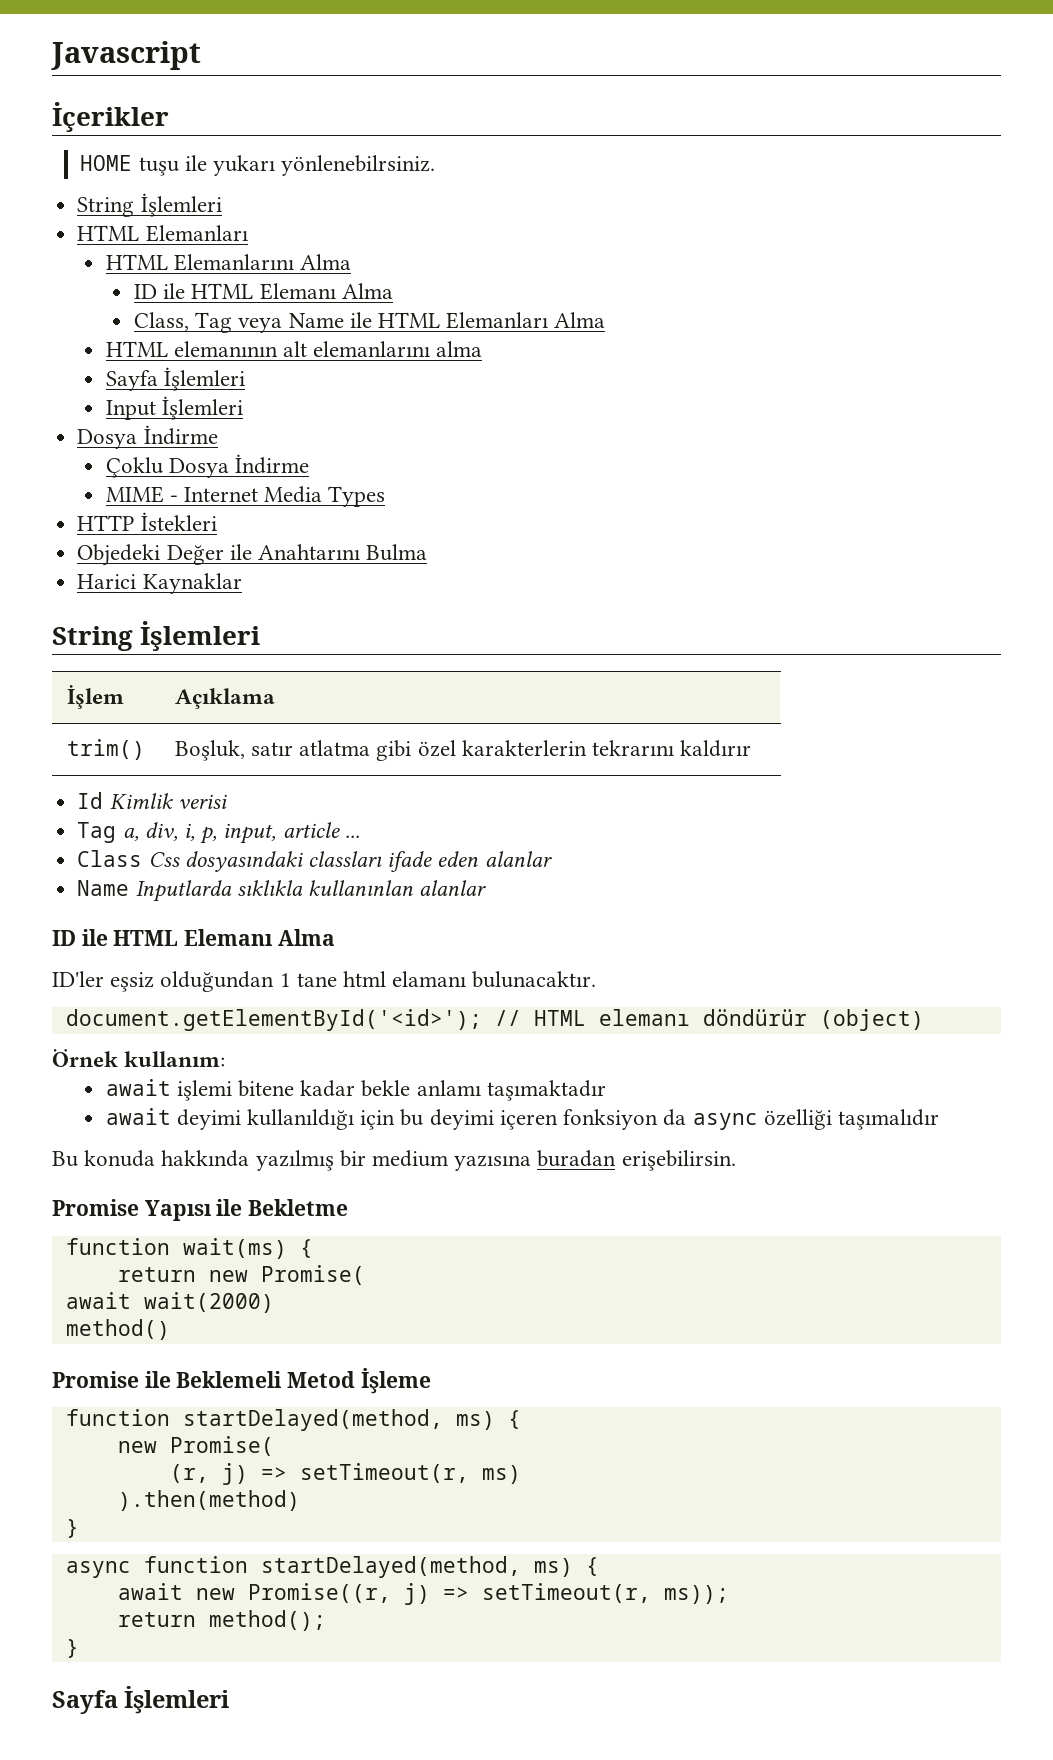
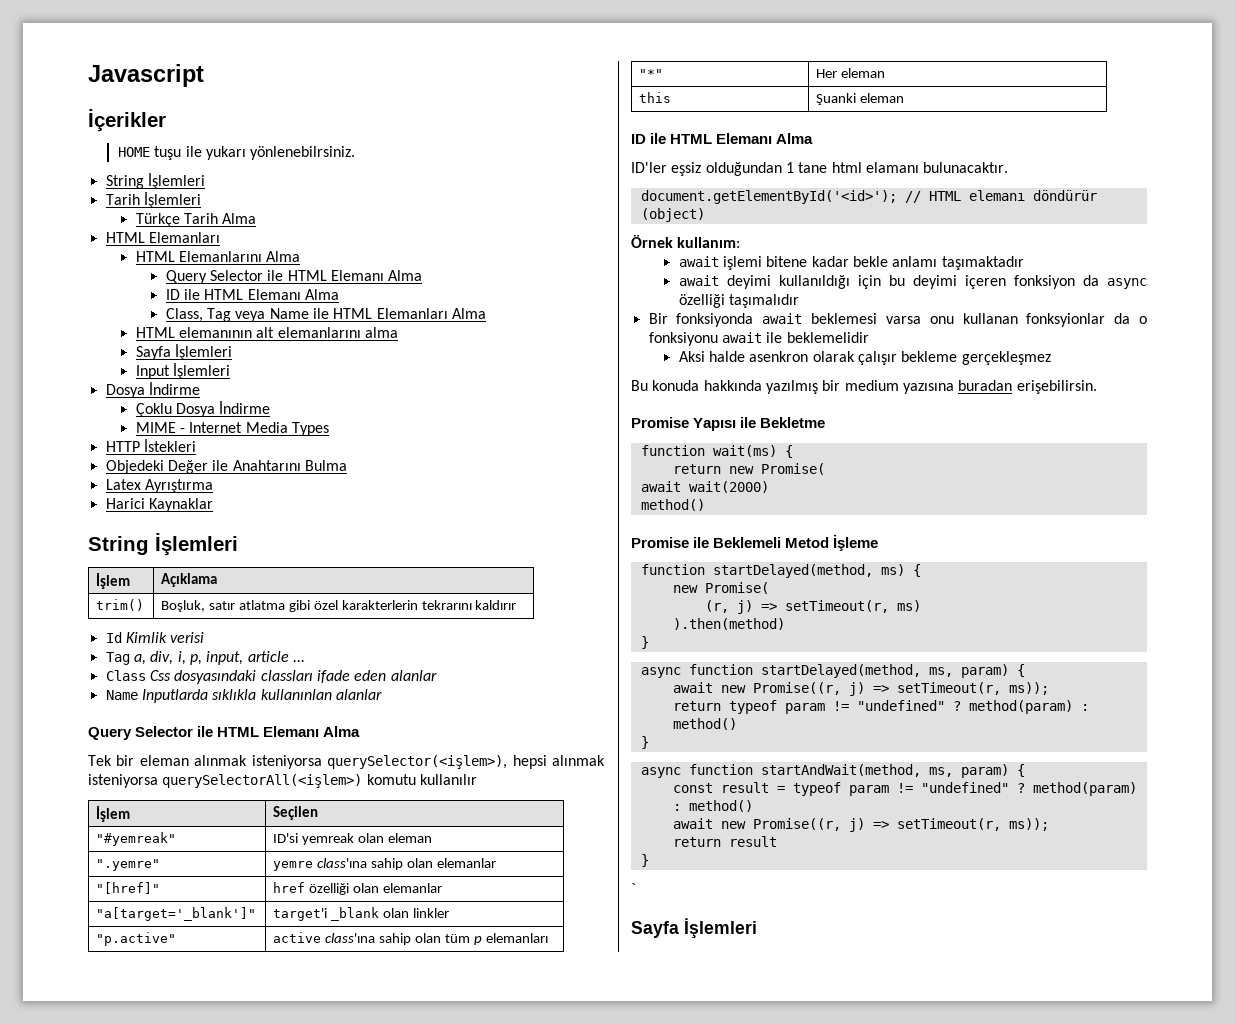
+ Tarih İşlemleri
+ Türkçe Tarih Alma
  HTML Elemanlarını Alma
+ Query Selector ile HTML Elemanı Alma
+ Latex Ayrıştırma
  Name Inputlarda sıklıkla kullanınlan alanlar
+ Query Selector ile HTML Elemanı Alma
+ Tek bir eleman alınmak isteniyorsa querySelector(<işlem>), hepsi alınmak isteniyorsa querySelectorAll(<işlem>) komutu kullanılır
+ İşlem | Seçilen
+ "#yemreak" | ID'si yemreak olan eleman
+ ".yemre" | yemre class'ına sahip olan elemanlar
+ "[href]" | href özelliği olan elemanlar
+ "a[target='_blank']" | target'i _blank olan linkler
+ "p.active" | active class'ına sahip olan tüm p elemanları
+ "*" | Her eleman
+ this | Şuanki eleman
+ Bir fonksiyonda await beklemesi varsa onu kullanan fonksyionlar da o fonksiyonu await ile beklemelidir
+ Aksi halde asenkron olarak çalışır bekleme gerçekleşmez
- async function startDelayed(method, ms) {
+ async function startDelayed(method, ms, param) {
- return method();
+ return typeof param != "undefined" ? method(param) : method()
  }
+ async function startAndWait(method, ms, param) {
+ const result = typeof param != "undefined" ? method(param) : method()
+ await new Promise((r, j) => setTimeout(r, ms));
+ return result
+ }
+ `

